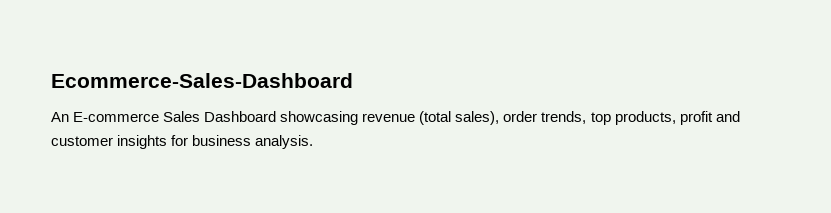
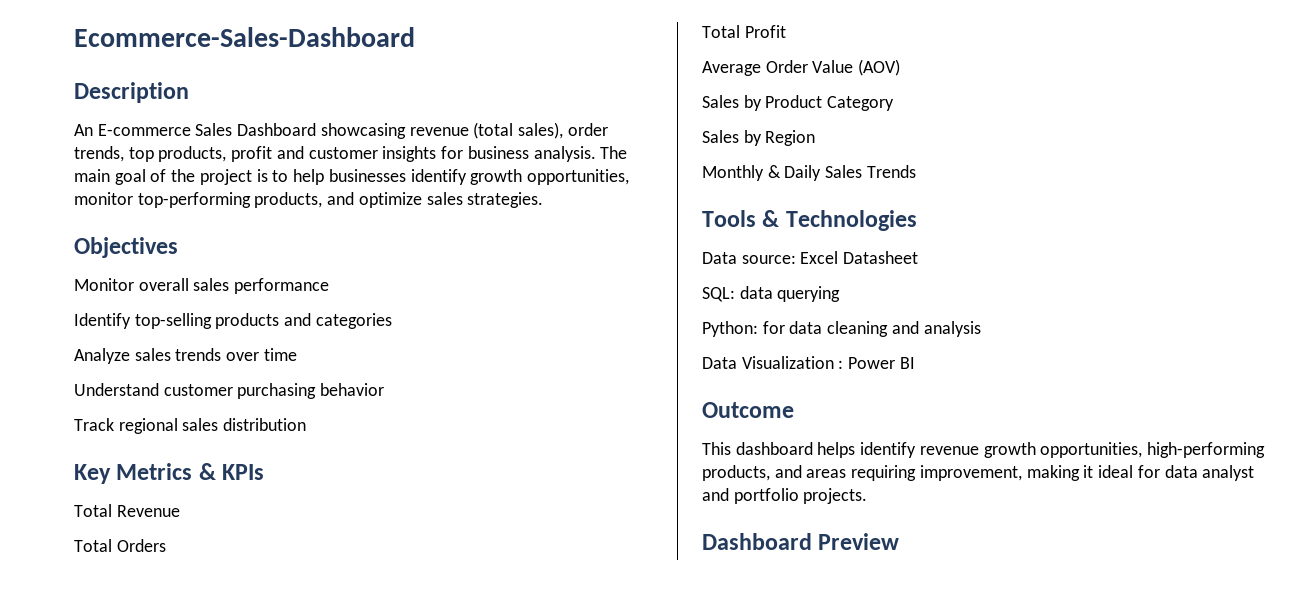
+ Description
+ The main goal of the project is to help businesses identify growth opportunities, monitor top-performing products, and optimize sales strategies.
+ Objectives
+ Monitor overall sales performance
+ Identify top-selling products and categories
+ Analyze sales trends over time
+ Understand customer purchasing behavior
+ Track regional sales distribution
+ Key Metrics & KPIs
+ Total Revenue
+ Total Orders
+ Total Profit
+ Average Order Value (AOV)
+ Sales by Product Category
+ Sales by Region
+ Monthly & Daily Sales Trends
+ Tools & Technologies
+ Data source: Excel Datasheet
+ SQL: data querying
+ Python: for data cleaning and analysis
+ Data Visualization : Power BI
+ Outcome
+ This dashboard helps identify revenue growth opportunities, high-performing products, and areas requiring improvement, making it ideal for data analyst and portfolio projects.
+ Dashboard Preview

